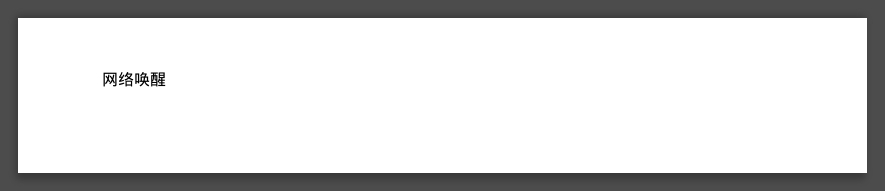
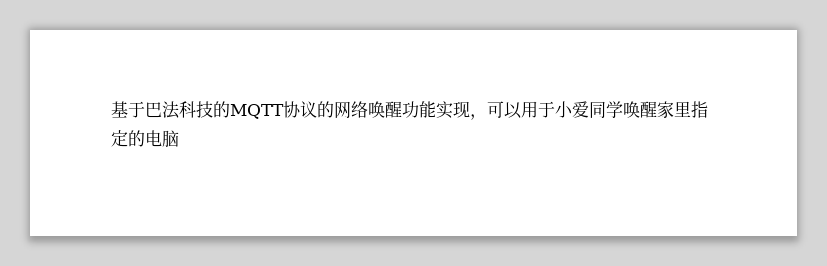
- 网络唤醒
+ 基于巴法科技的MQTT协议的网络唤醒功能实现，可以用于小爱同学唤醒家里指定的电脑

